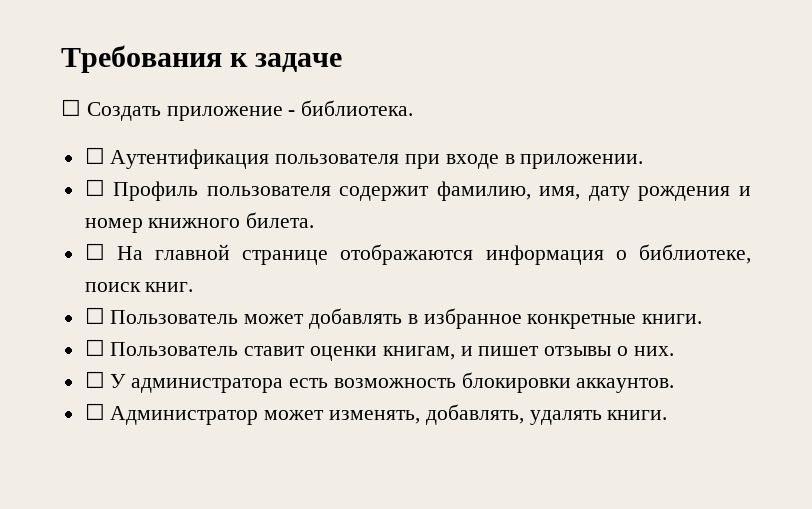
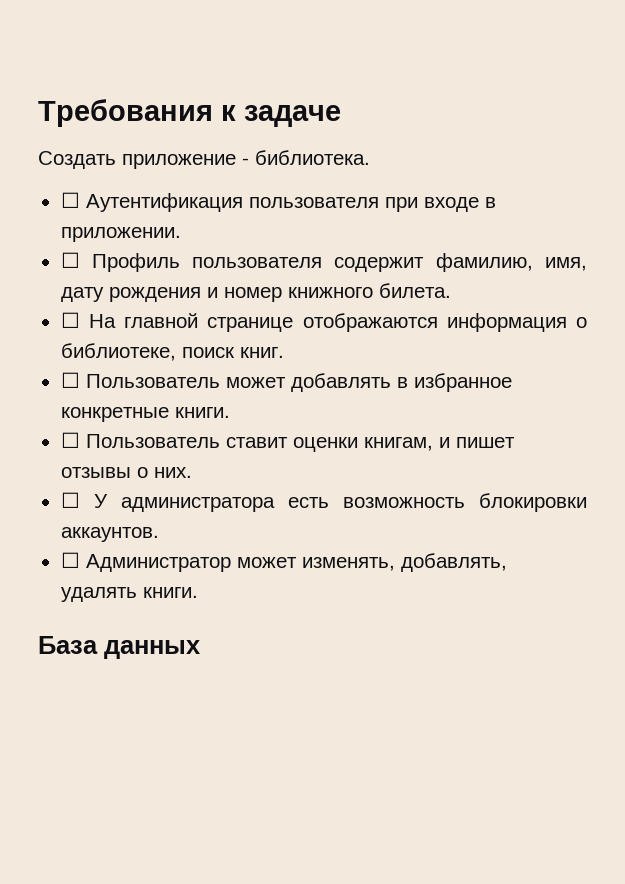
- ☐ Создать приложение - библиотека.
+ Создать приложение - библиотека.
+ База данных

